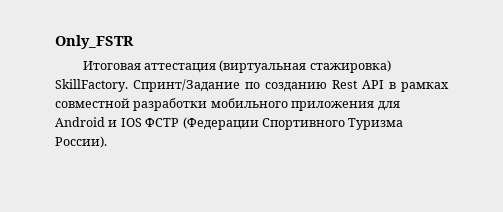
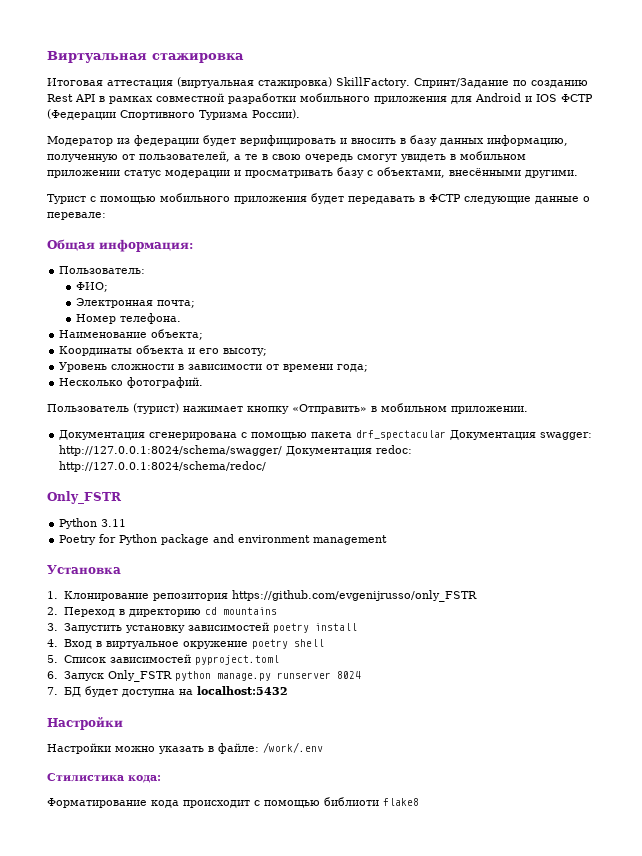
- Only_FSTR
+ Виртуальная стажировка
+ Модератор из федерации будет верифицировать и вносить в базу данных информацию, полученную от пользователей, а те в свою очередь смогут увидеть в мобильном приложении статус модерации и просматривать базу с объектами, внесёнными другими.
+ Турист с помощью мобильного приложения будет передавать в ФСТР следующие данные о перевале:
+ Общая информация:
+ Пользователь:
+ ФИО;
+ Электронная почта;
+ Номер телефона.
+ Наименование объекта;
+ Координаты объекта и его высоту;
+ Уровень сложности в зависимости от времени года;
+ Несколько фотографий.
+ Пользователь (турист) нажимает кнопку «Отправить» в мобильном приложении.
+ Документация сгенерирована с помощью пакета drf_spectacular Документация swagger: http://127.0.0.1:8024/schema/swagger/ Документация redoc: http://127.0.0.1:8024/schema/redoc/
+ Only_FSTR
+ Python 3.11
+ Poetry for Python package and environment management
+ Установка
+ 1. Клонирование репозитория https://github.com/evgenijrusso/only_FSTR
+ 2. Переход в директорию cd mountains
+ 3. Запустить установку зависимостей poetry install
+ 4. Вход в виртуальное окружение poetry shell
+ 5. Список зависимостей pyproject.toml
+ 6. Запуск Only_FSTR python manage.py runserver 8024
+ 7. БД будет доступна на localhost:5432
+ Настройки
+ Настройки можно указать в файле: /work/.env
+ Стилистика кода:
+ Форматирование кода происходит с помощью библиоти flake8

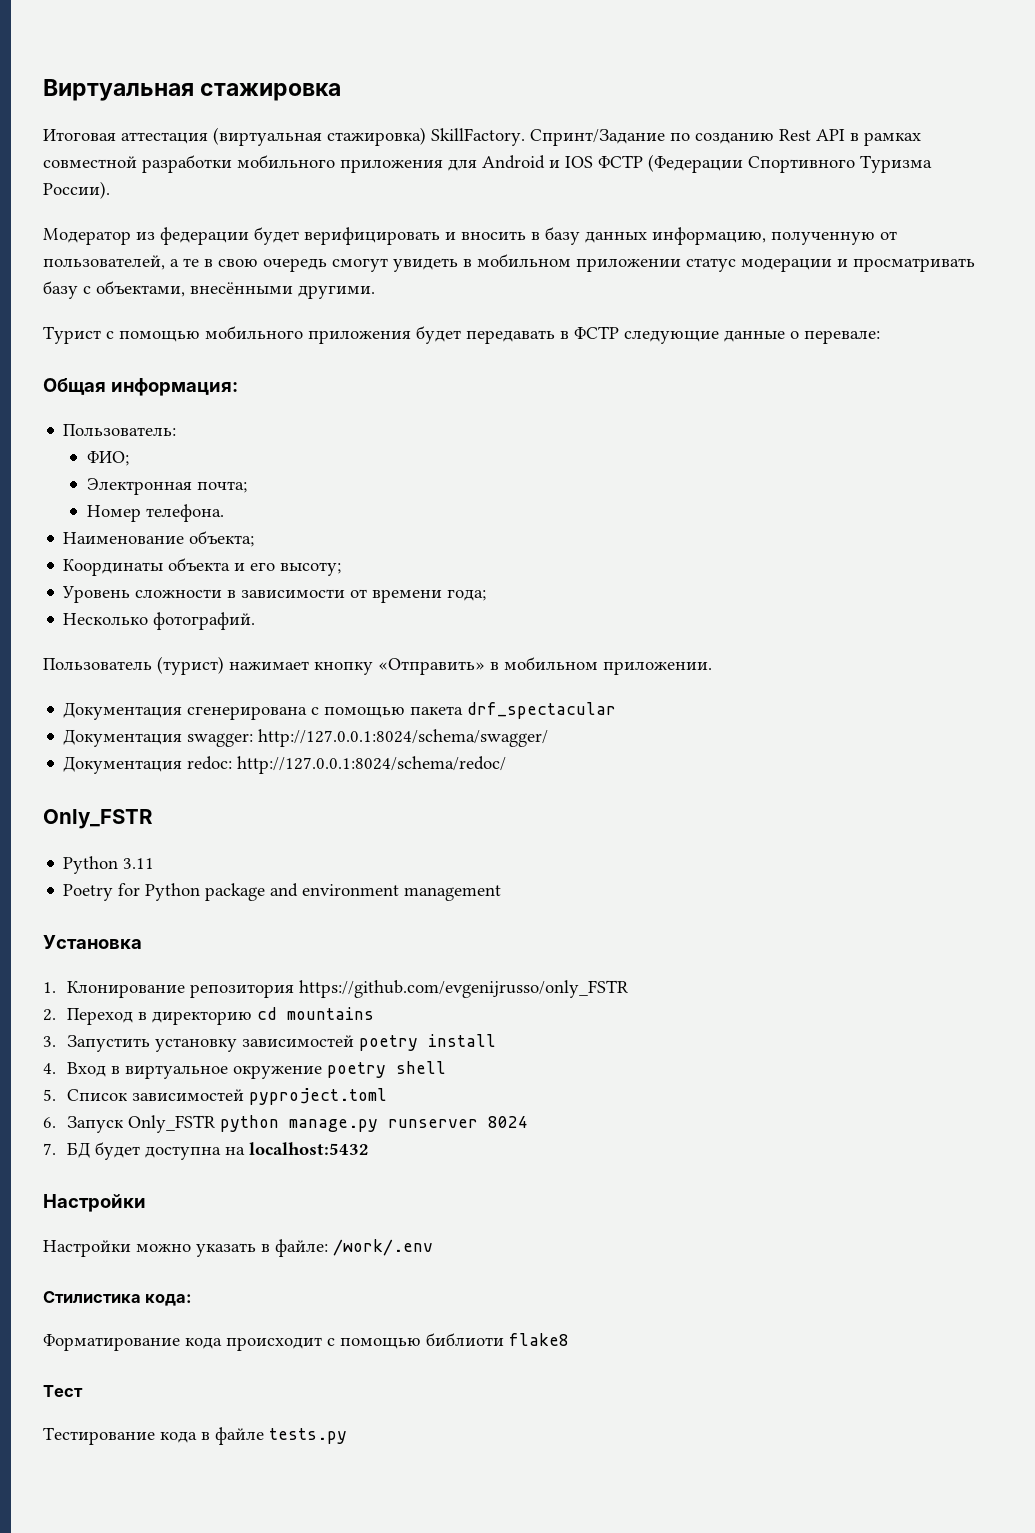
- Документация сгенерирована с помощью пакета drf_spectacular Документация swagger: http://127.0.0.1:8024/schema/swagger/ Документация redoc: http://127.0.0.1:8024/schema/redoc/
+ Документация сгенерирована с помощью пакета drf_spectacular
+ Документация swagger: http://127.0.0.1:8024/schema/swagger/
+ Документация redoc: http://127.0.0.1:8024/schema/redoc/
+ Тест
+ Тестирование кода в файле tests.py

